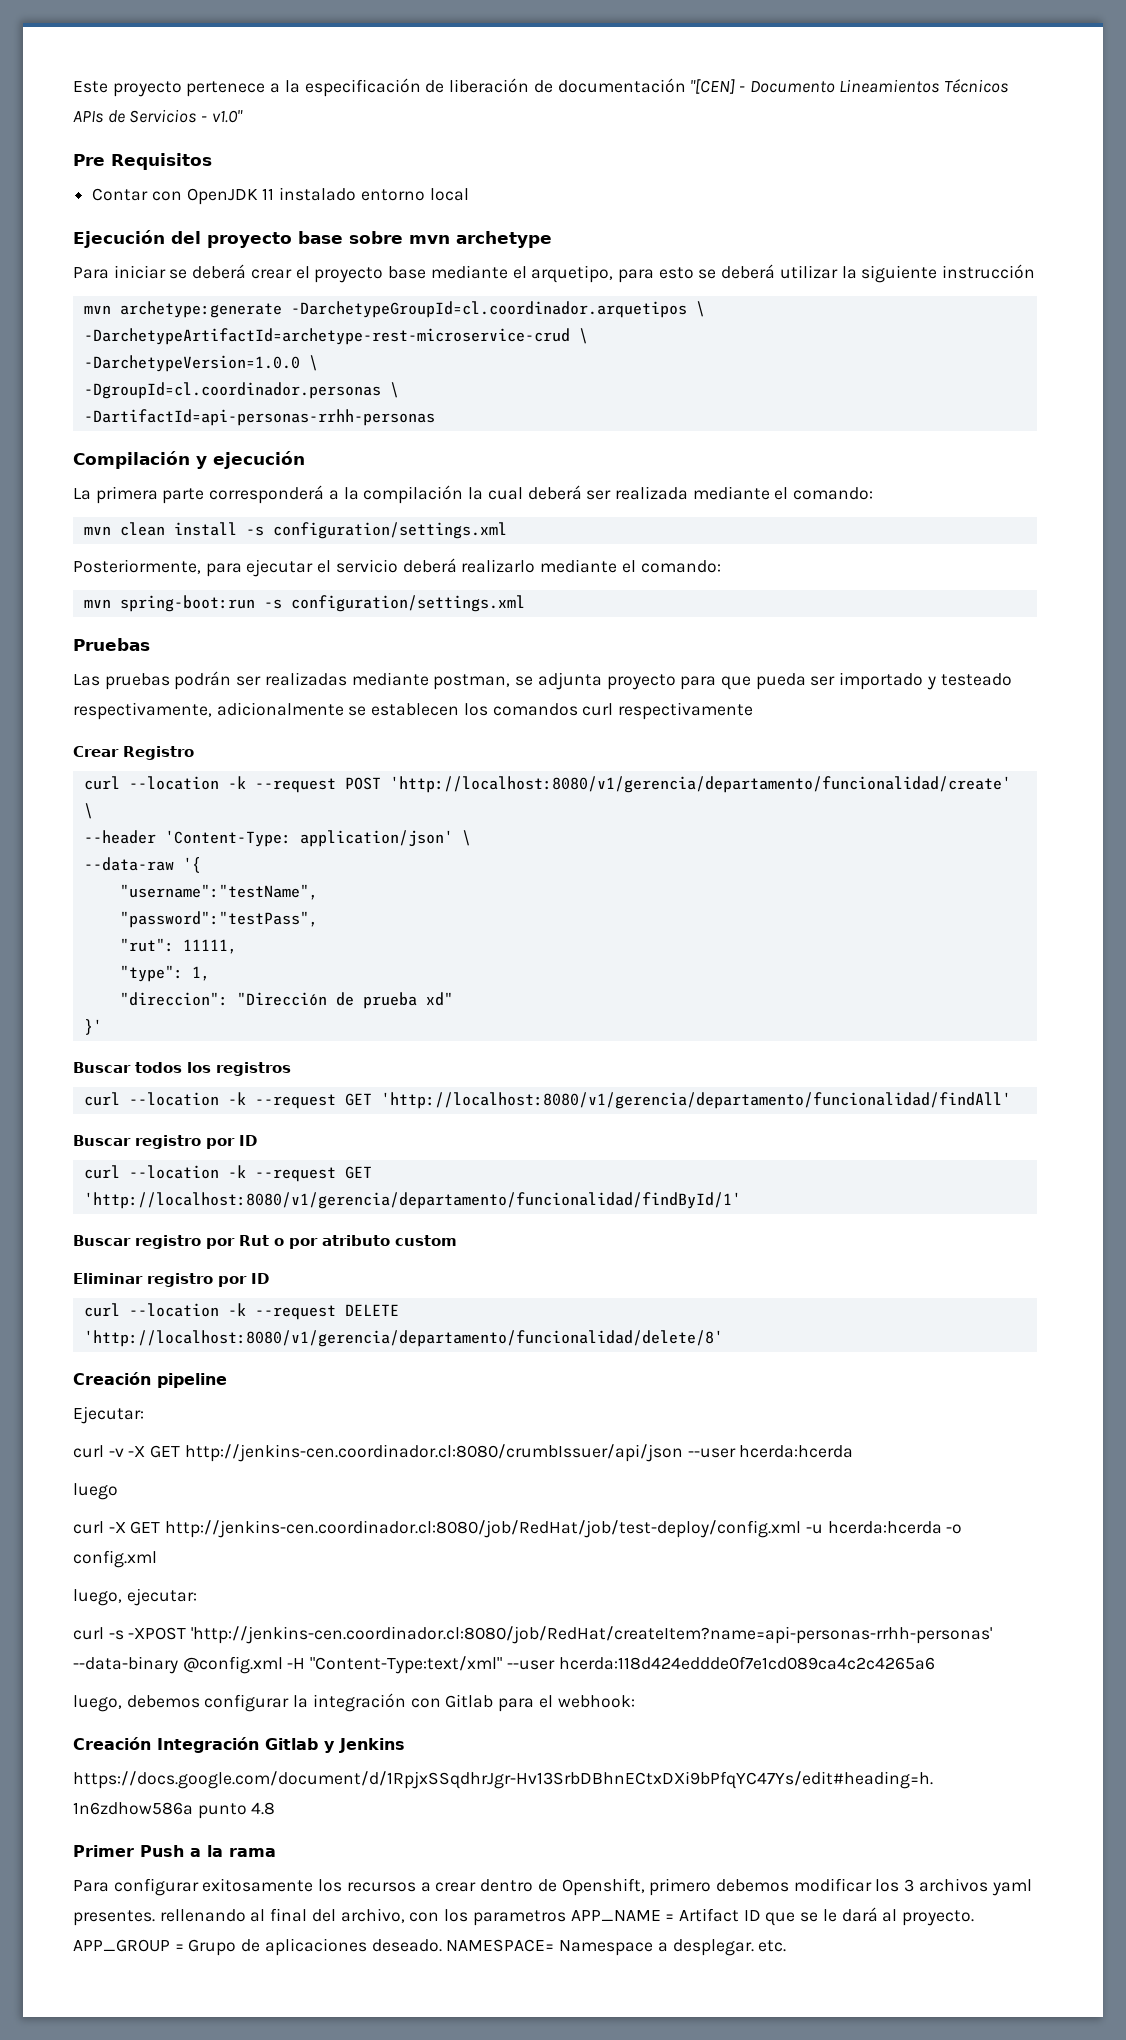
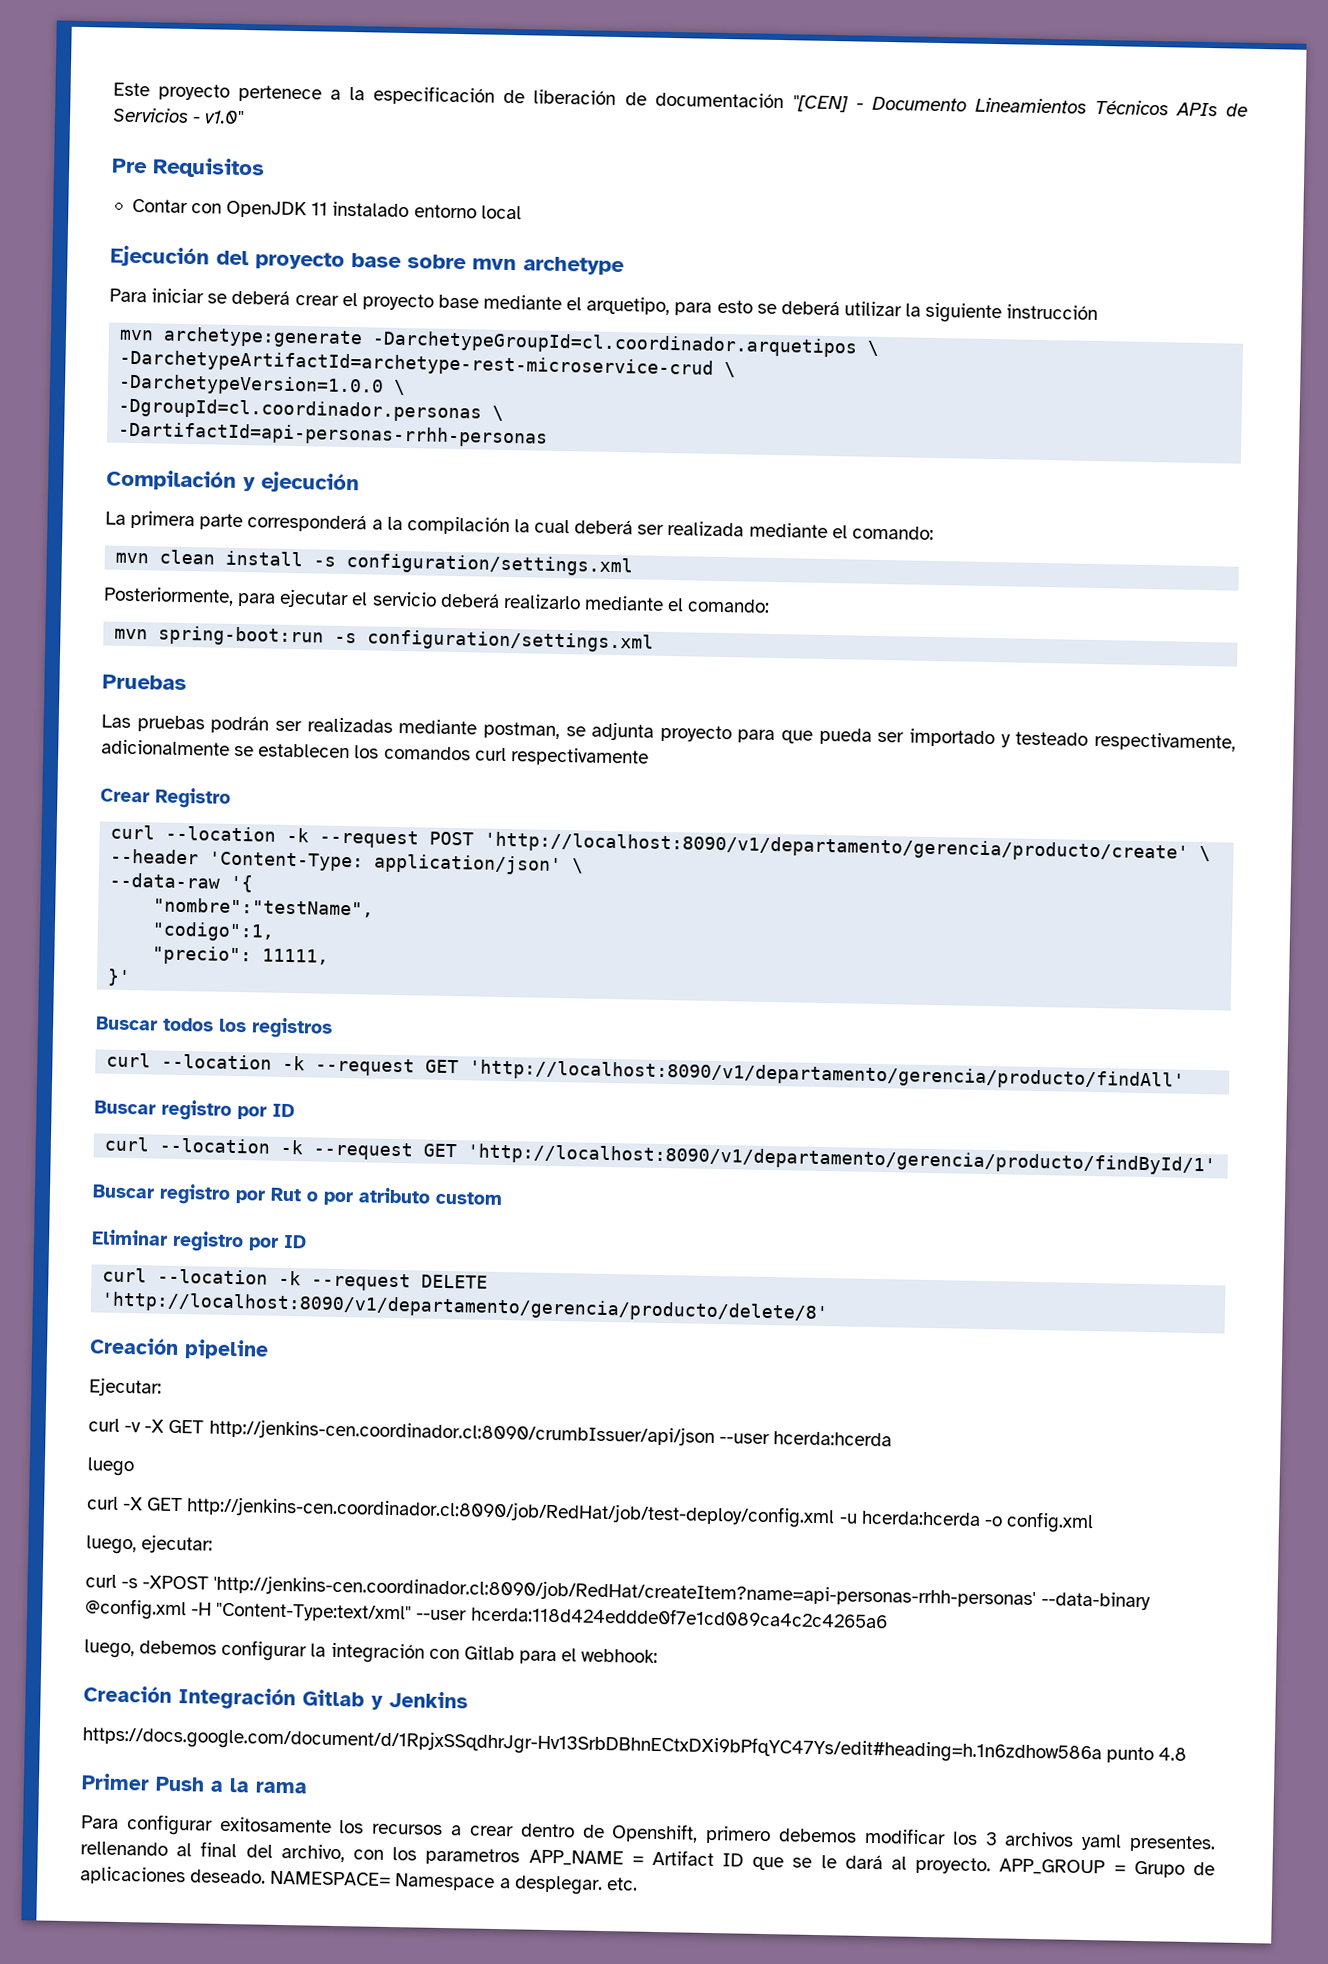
- curl --location -k --request POST 'http://localhost:8080/v1/gerencia/departamento/funcionalidad/create' \
+ curl --location -k --request POST 'http://localhost:8090/v1/departamento/gerencia/producto/create' \
- "username":"testName",
- "password":"testPass",
- "rut": 11111,
- "type": 1,
- "direccion": "Dirección de prueba xd"
+ "nombre":"testName",
+ "codigo":1,
+ "precio": 11111,
- curl --location -k --request GET 'http://localhost:8080/v1/gerencia/departamento/funcionalidad/findAll'
+ curl --location -k --request GET 'http://localhost:8090/v1/departamento/gerencia/producto/findAll'
- curl --location -k --request GET 'http://localhost:8080/v1/gerencia/departamento/funcionalidad/findById/1'
+ curl --location -k --request GET 'http://localhost:8090/v1/departamento/gerencia/producto/findById/1'
- curl --location -k --request DELETE 'http://localhost:8080/v1/gerencia/departamento/funcionalidad/delete/8'
+ curl --location -k --request DELETE 'http://localhost:8090/v1/departamento/gerencia/producto/delete/8'
- curl -v -X GET http://jenkins-cen.coordinador.cl:8080/crumbIssuer/api/json --user hcerda:hcerda
+ curl -v -X GET http://jenkins-cen.coordinador.cl:8090/crumbIssuer/api/json --user hcerda:hcerda
- curl -X GET http://jenkins-cen.coordinador.cl:8080/job/RedHat/job/test-deploy/config.xml -u hcerda:hcerda -o config.xml
+ curl -X GET http://jenkins-cen.coordinador.cl:8090/job/RedHat/job/test-deploy/config.xml -u hcerda:hcerda -o config.xml
- curl -s -XPOST 'http://jenkins-cen.coordinador.cl:8080/job/RedHat/createItem?name=api-personas-rrhh-personas' --data-binary @config.xml -H "Content-Type:text/xml" --user hcerda:118d424eddde0f7e1cd089ca4c2c4265a6
+ curl -s -XPOST 'http://jenkins-cen.coordinador.cl:8090/job/RedHat/createItem?name=api-personas-rrhh-personas' --data-binary @config.xml -H "Content-Type:text/xml" --user hcerda:118d424eddde0f7e1cd089ca4c2c4265a6

